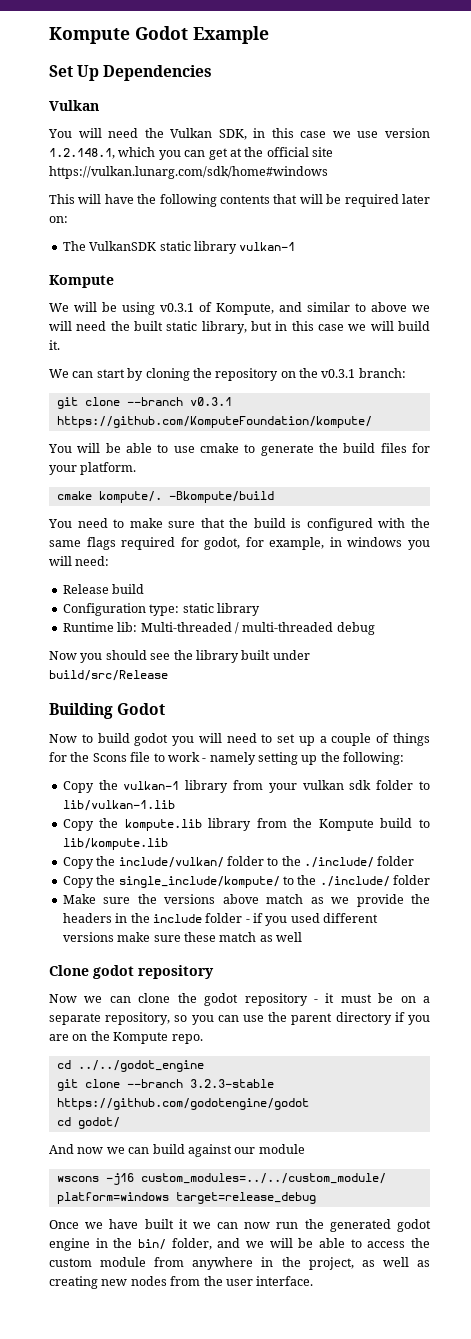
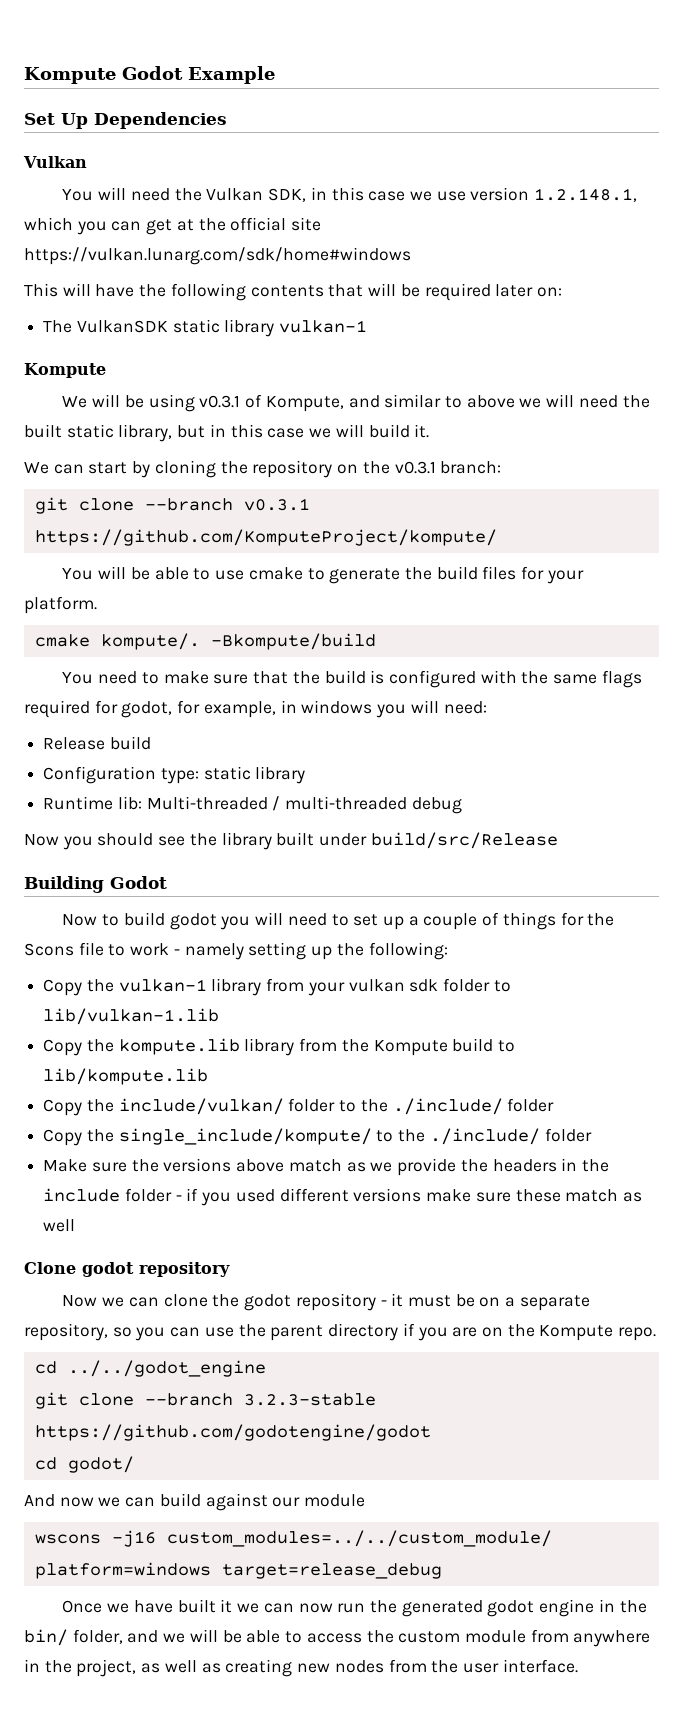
- git clone --branch v0.3.1 https://github.com/KomputeFoundation/kompute/
+ git clone --branch v0.3.1 https://github.com/KomputeProject/kompute/

